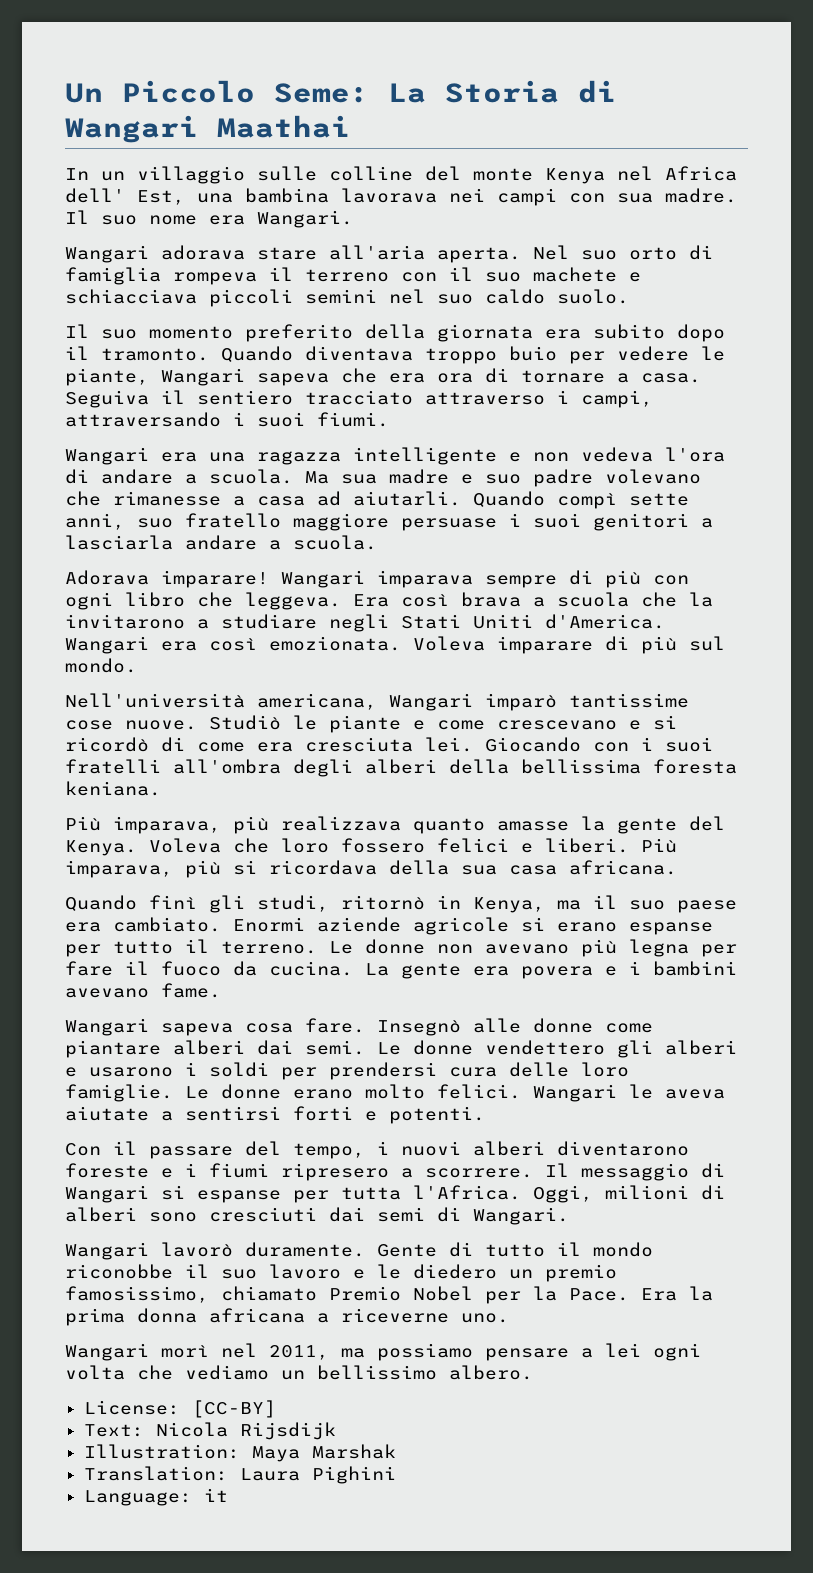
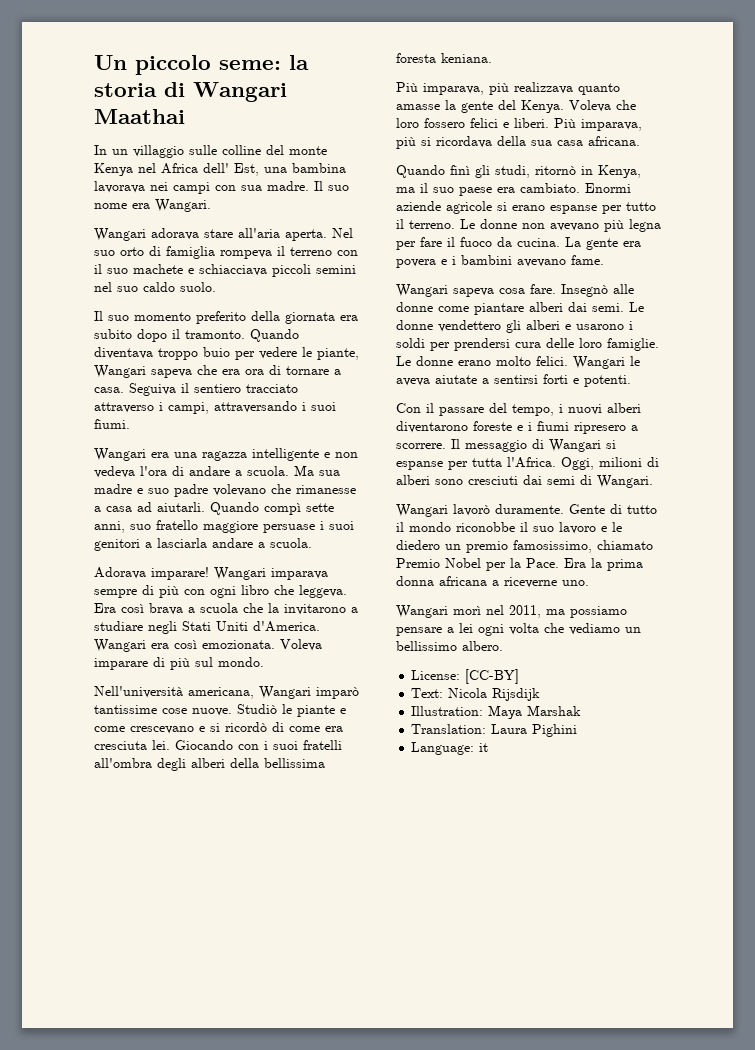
- Un Piccolo Seme: La Storia di Wangari Maathai
+ Un piccolo seme: la storia di Wangari Maathai

